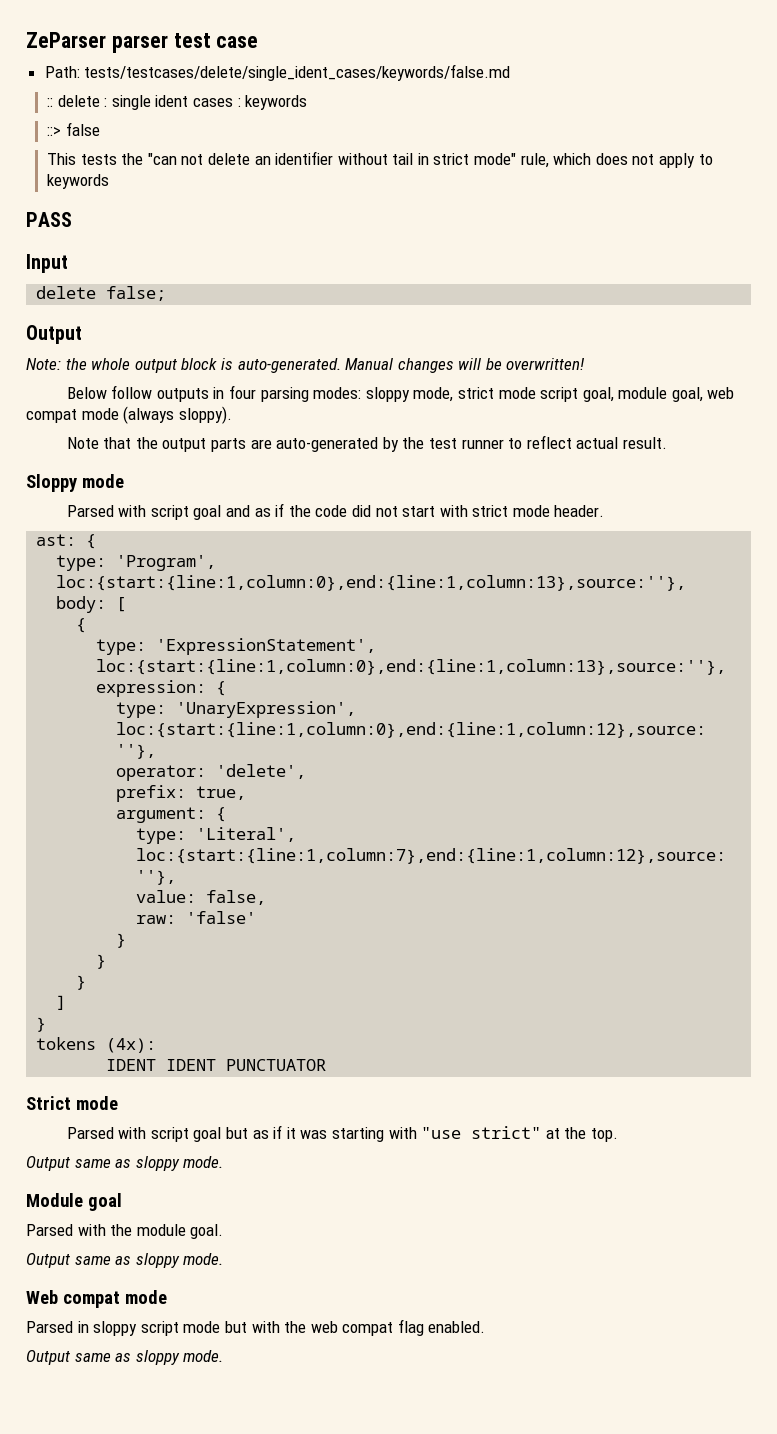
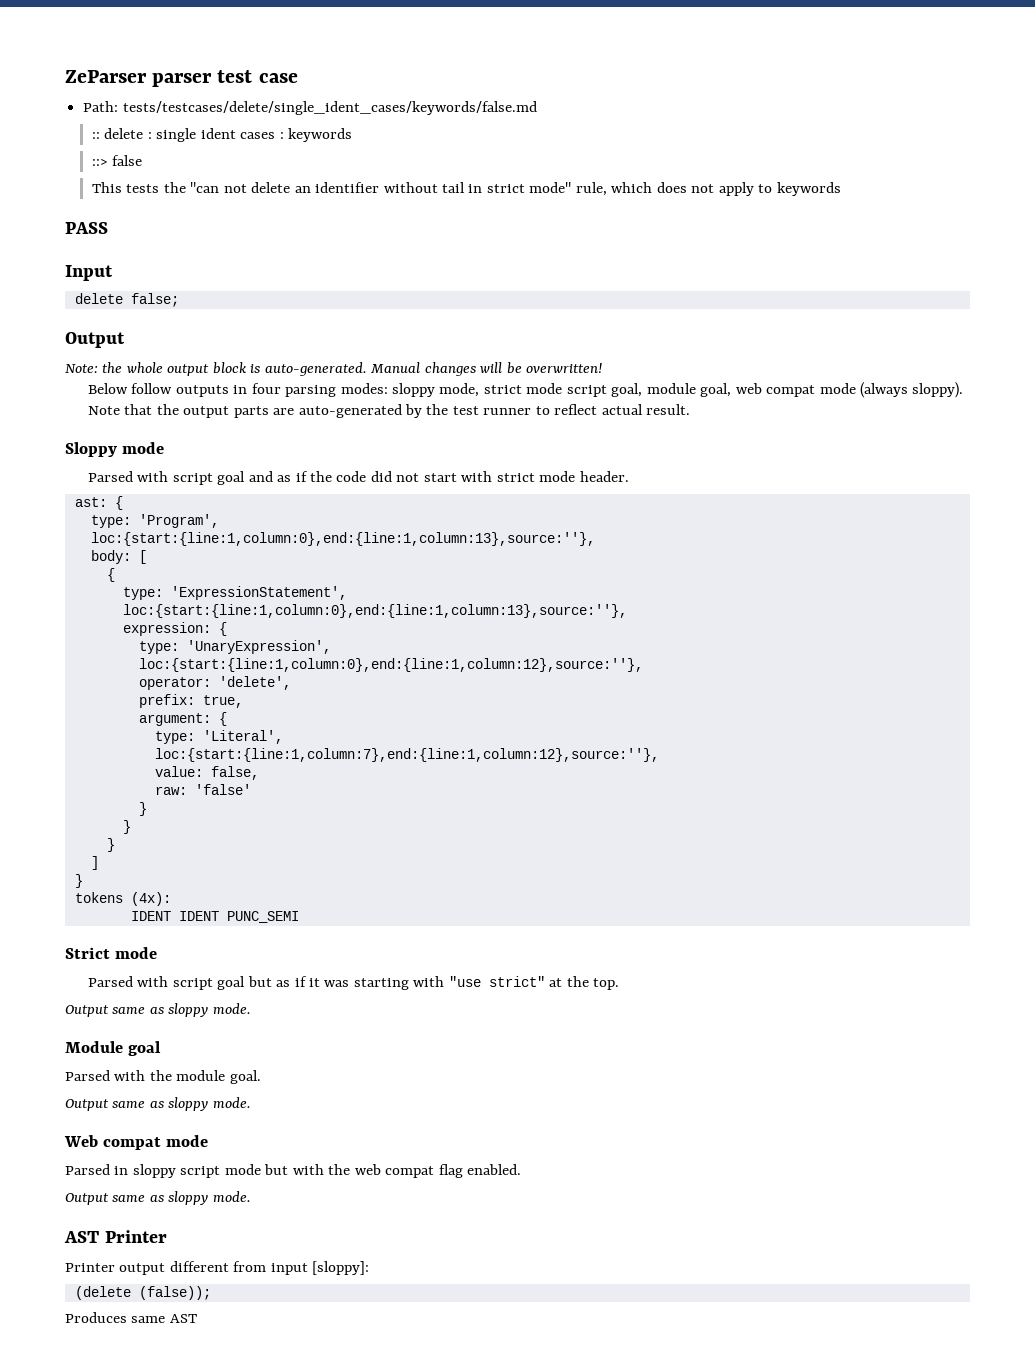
- IDENT IDENT PUNCTUATOR
+ IDENT IDENT PUNC_SEMI
+ AST Printer
+ Printer output different from input [sloppy]:
+ (delete (false));
+ Produces same AST

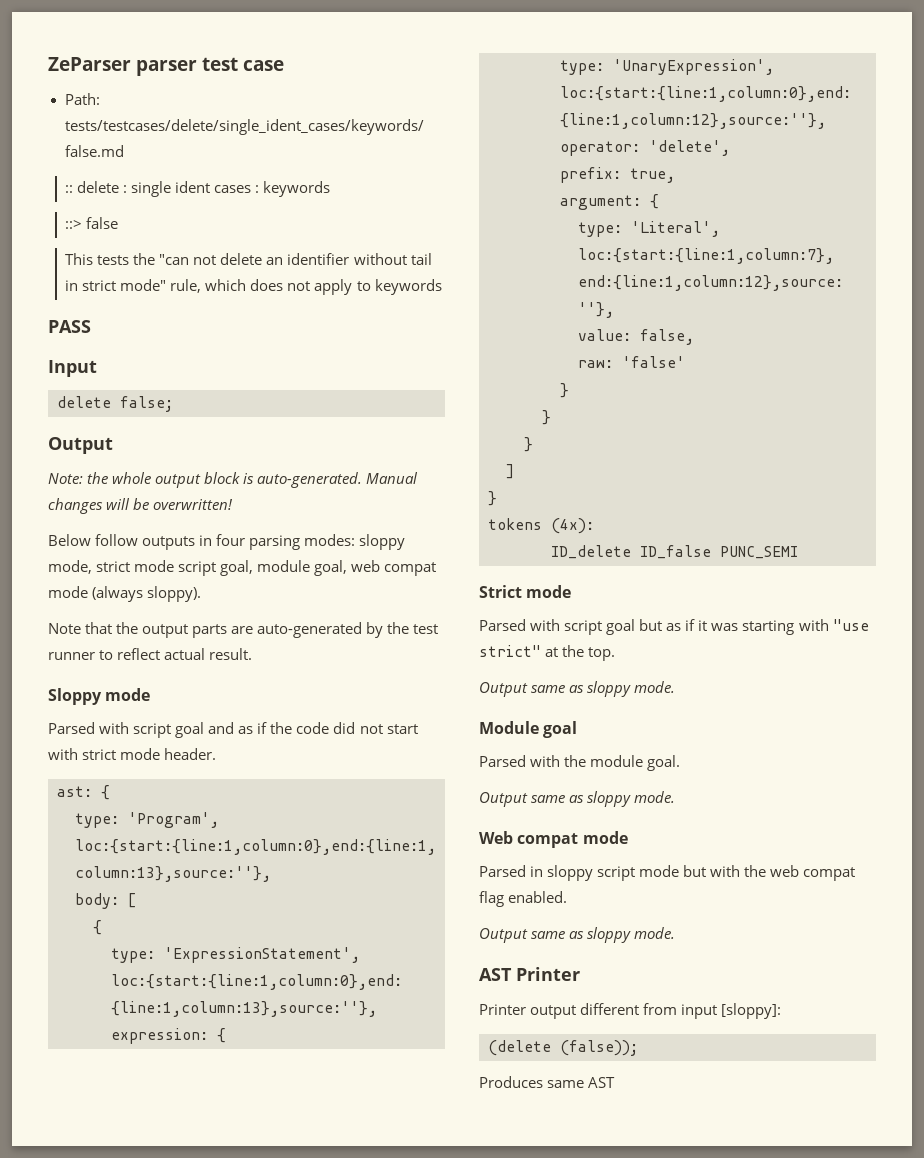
- IDENT IDENT PUNC_SEMI
+ ID_delete ID_false PUNC_SEMI

